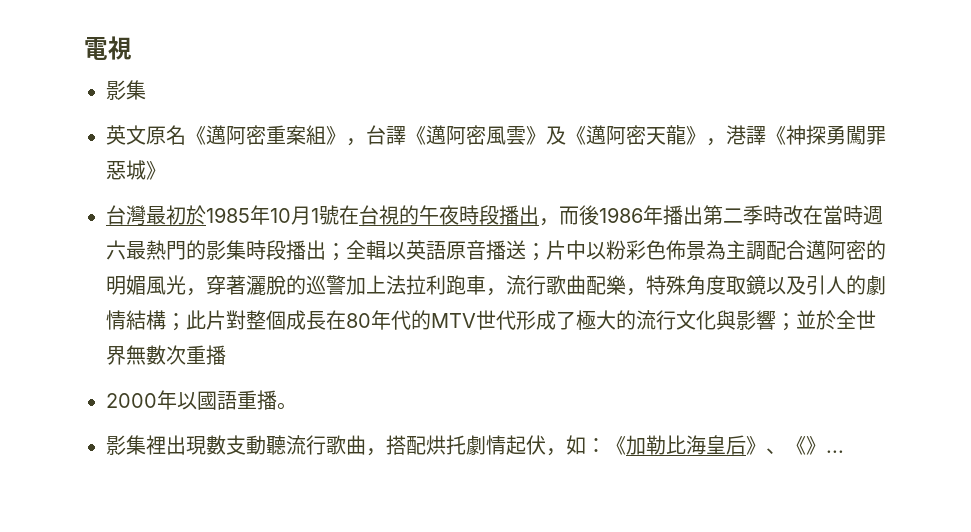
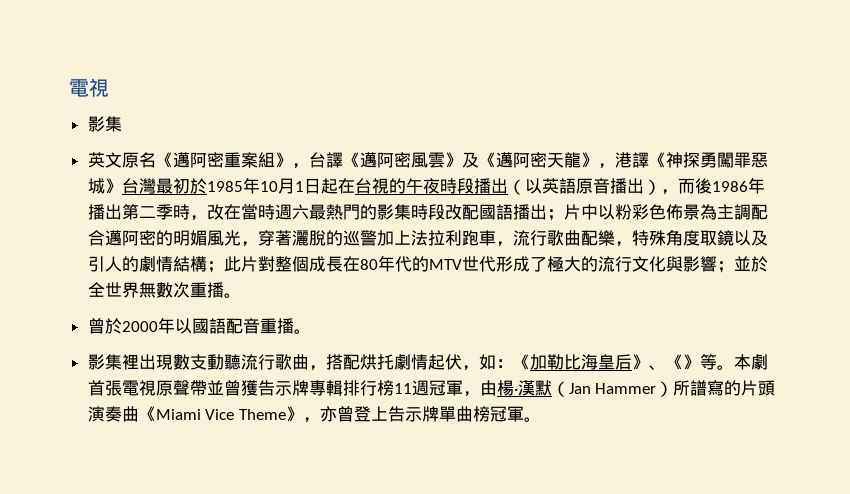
- 英文原名《邁阿密重案組》，台譯《邁阿密風雲》及《邁阿密天龍》，港譯《神探勇闖罪惡城》
- 台灣最初於1985年10月1號在台視的午夜時段播出，而後1986年播出第二季時改在當時週六最熱門的影集時段播出；全輯以英語原音播送；
+ 英文原名《邁阿密重案組》，台譯《邁阿密風雲》及《邁阿密天龍》，港譯《神探勇闖罪惡城》台灣最初於1985年10月1日起在台視的午夜時段播出（以英語原音播出），而後1986年播出第二季時，改在當時週六最熱門的影集時段改配國語播出；
- 並於全世界無數次重播
- 2000年以國語重播。
+ 並於全世界無數次重播。
+ 曾於2000年以國語配音重播。
- 影集裡出現數支動聽流行歌曲，搭配烘托劇情起伏，如：《加勒比海皇后》、《》...
+ 影集裡出現數支動聽流行歌曲，搭配烘托劇情起伏，如：《加勒比海皇后》、《》等。本劇首張電視原聲帶並曾獲告示牌專輯排行榜11週冠軍，由楊·漢默（Jan Hammer）所譜寫的片頭演奏曲《Miami Vice Theme》，亦曾登上告示牌單曲榜冠軍。

